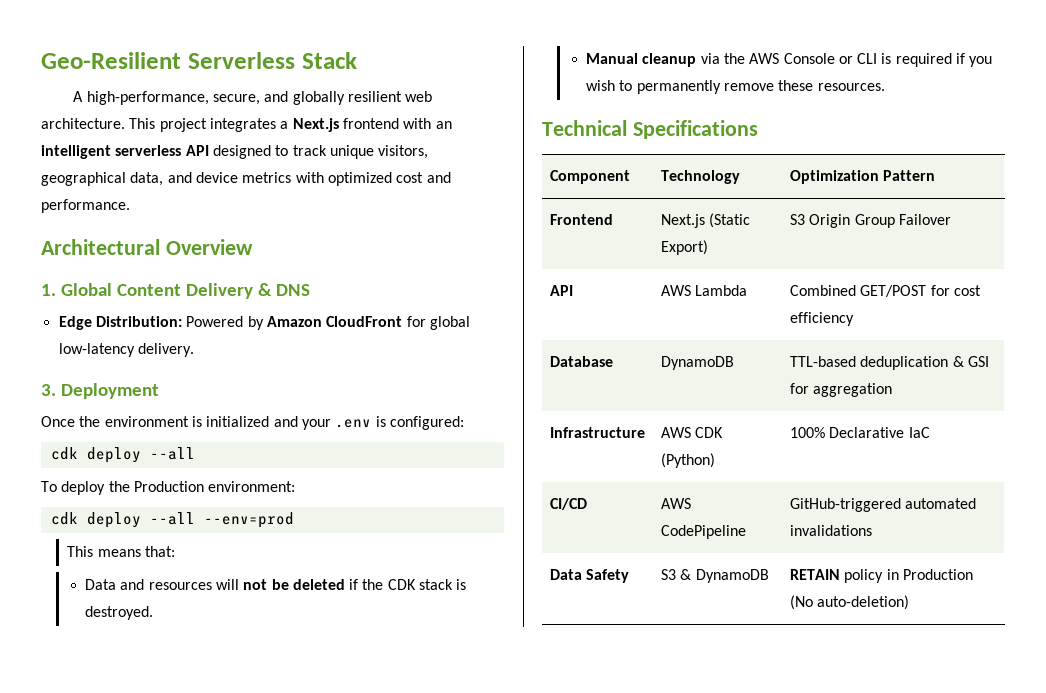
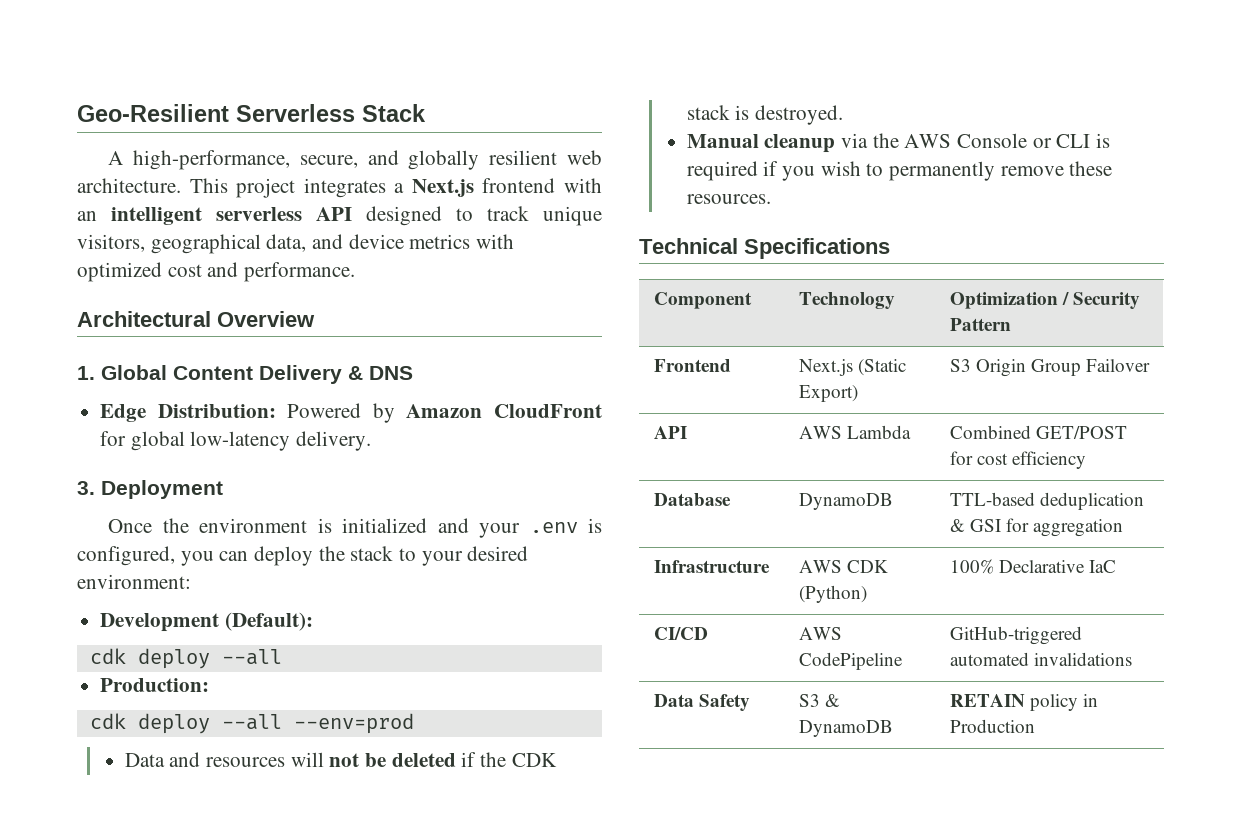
- Once the environment is initialized and your .env is configured:
+ Once the environment is initialized and your .env is configured, you can deploy the stack to your desired environment:
+ Development (Default):
  cdk deploy --all
- To deploy the Production environment:
+ Production:
- This means that:
- Component | Technology | Optimization Pattern
+ Component | Technology | Optimization / Security Pattern
- Data Safety | S3 & DynamoDB | RETAIN policy in Production (No auto-deletion)
+ Data Safety | S3 & DynamoDB | RETAIN policy in Production

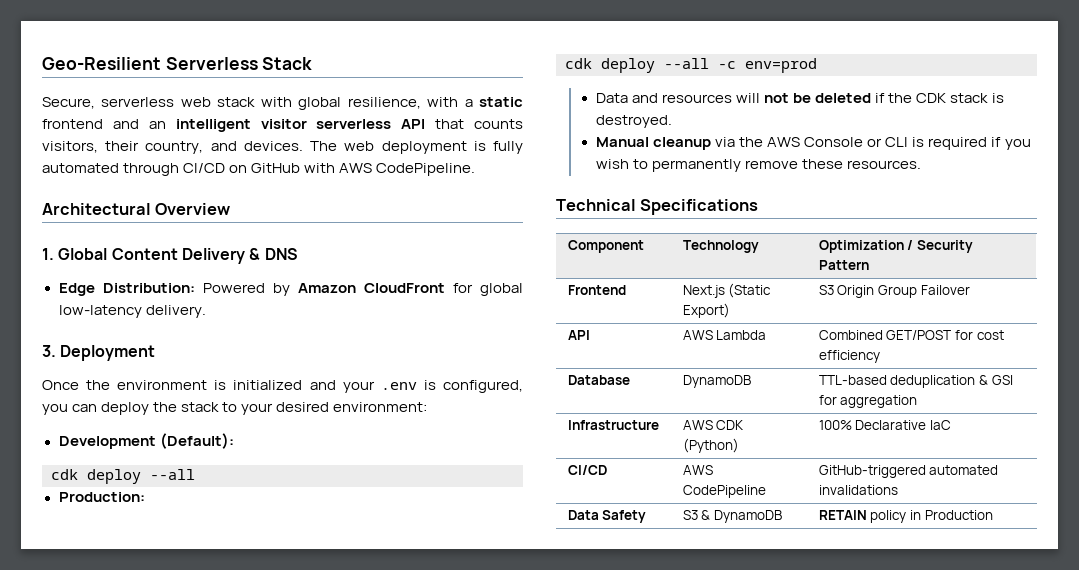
- A high-performance, secure, and globally resilient web architecture. This project integrates a Next.js frontend with an intelligent serverless API designed to track unique visitors, geographical data, and device metrics with optimized cost and performance.
+ Secure, serverless web stack with global resilience, with a static frontend and an intelligent visitor serverless API that counts visitors, their country, and devices. The web deployment is fully automated through CI/CD on GitHub with AWS CodePipeline.
- cdk deploy --all --env=prod
+ cdk deploy --all -c env=prod

